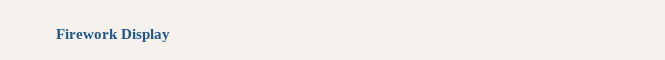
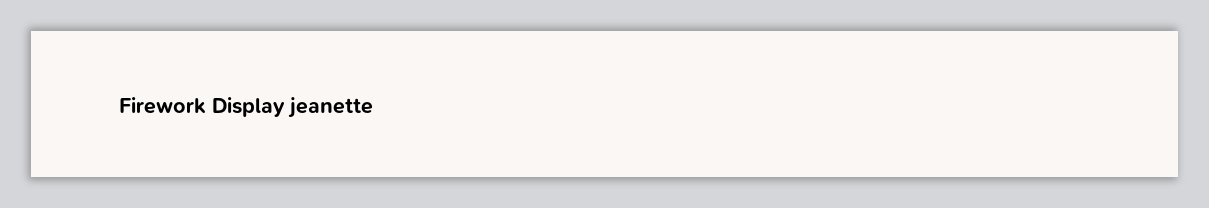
- Firework Display
+ Firework Display jeanette

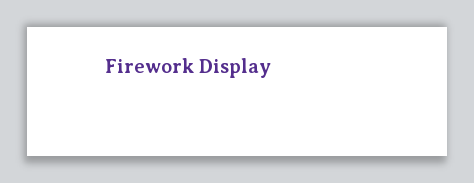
- Firework Display jeanette
+ Firework Display

